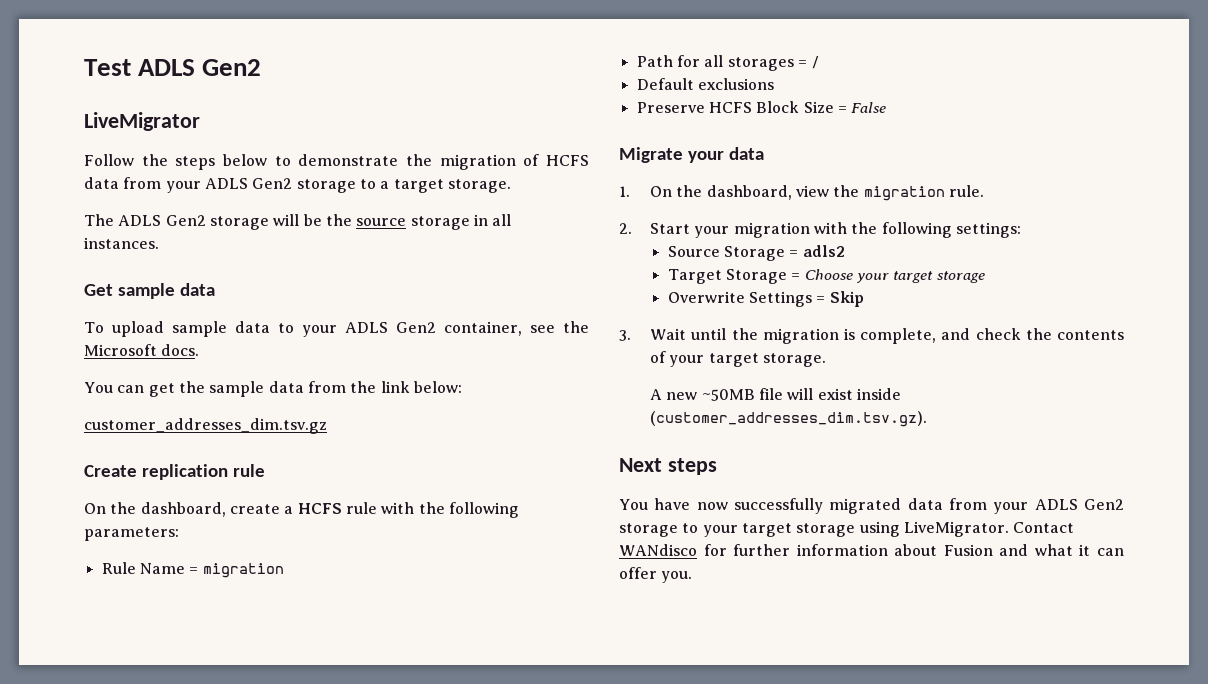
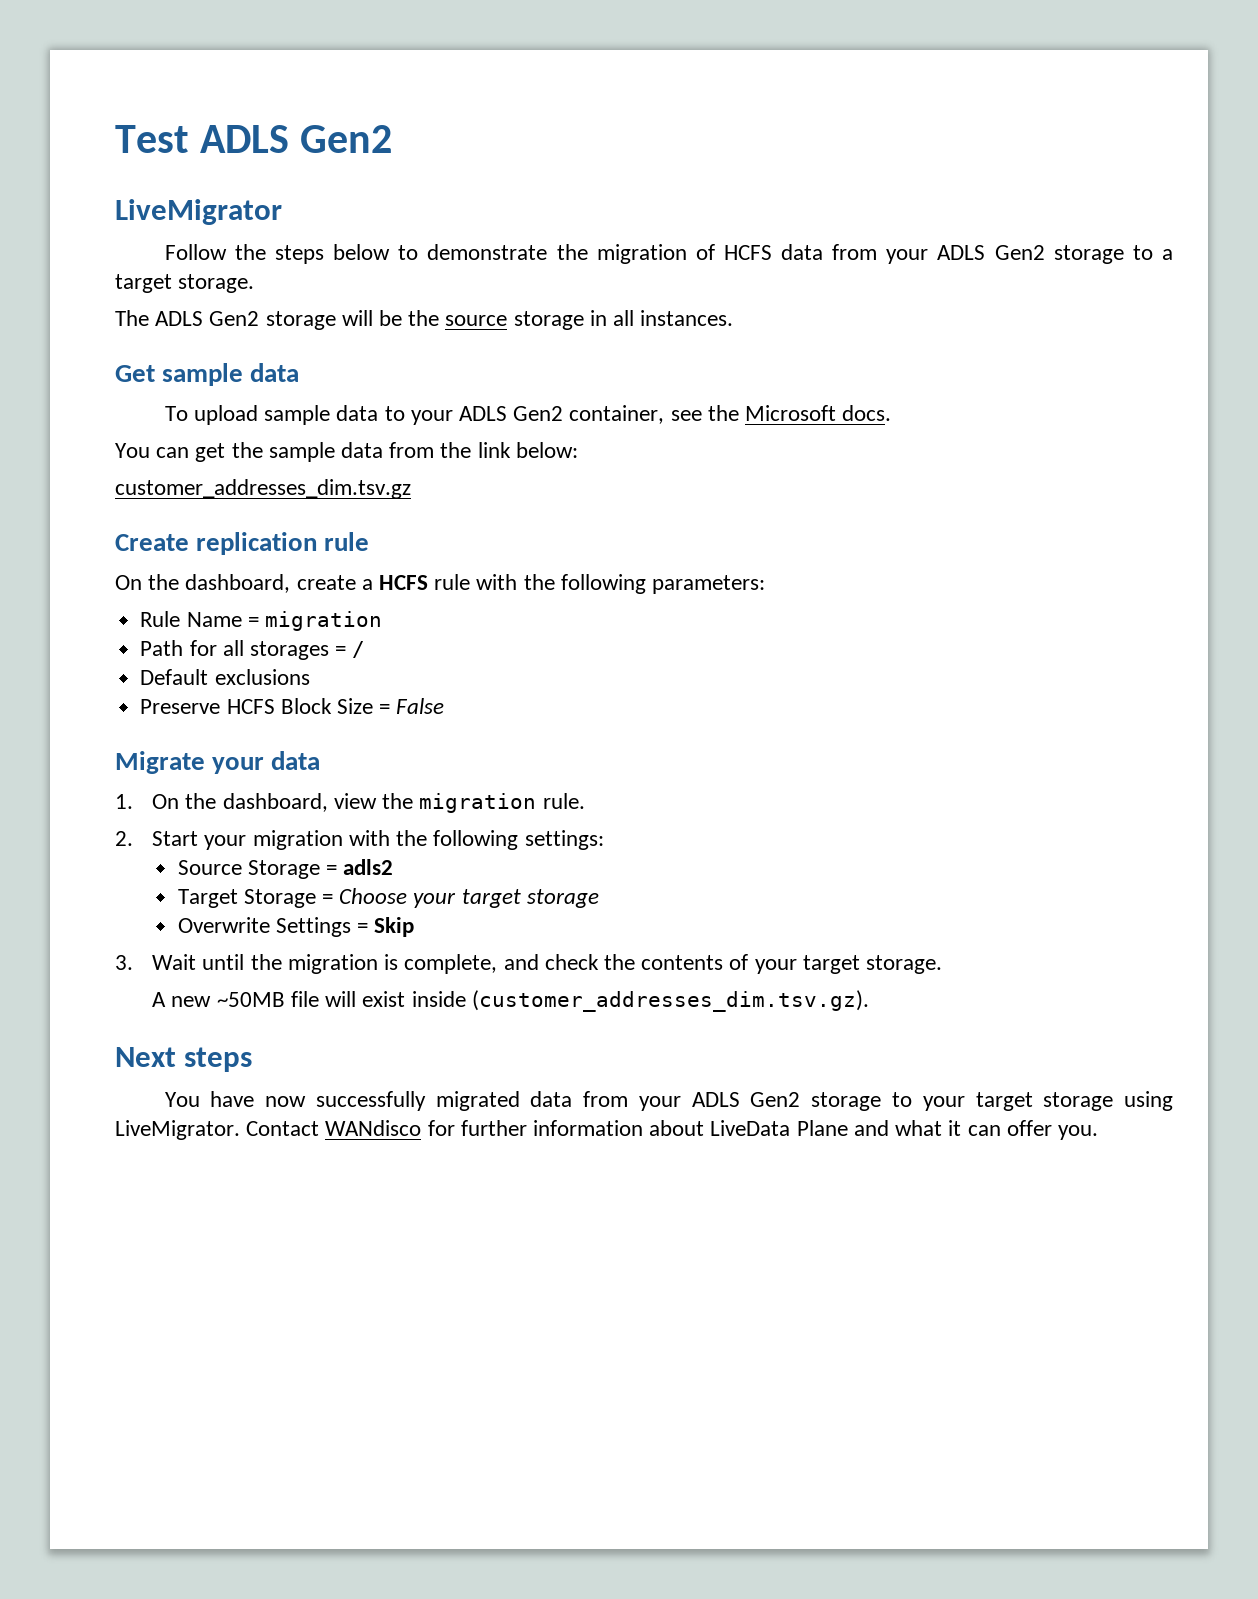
- Contact WANdisco for further information about Fusion and what it can offer you.
+ Contact WANdisco for further information about LiveData Plane and what it can offer you.

